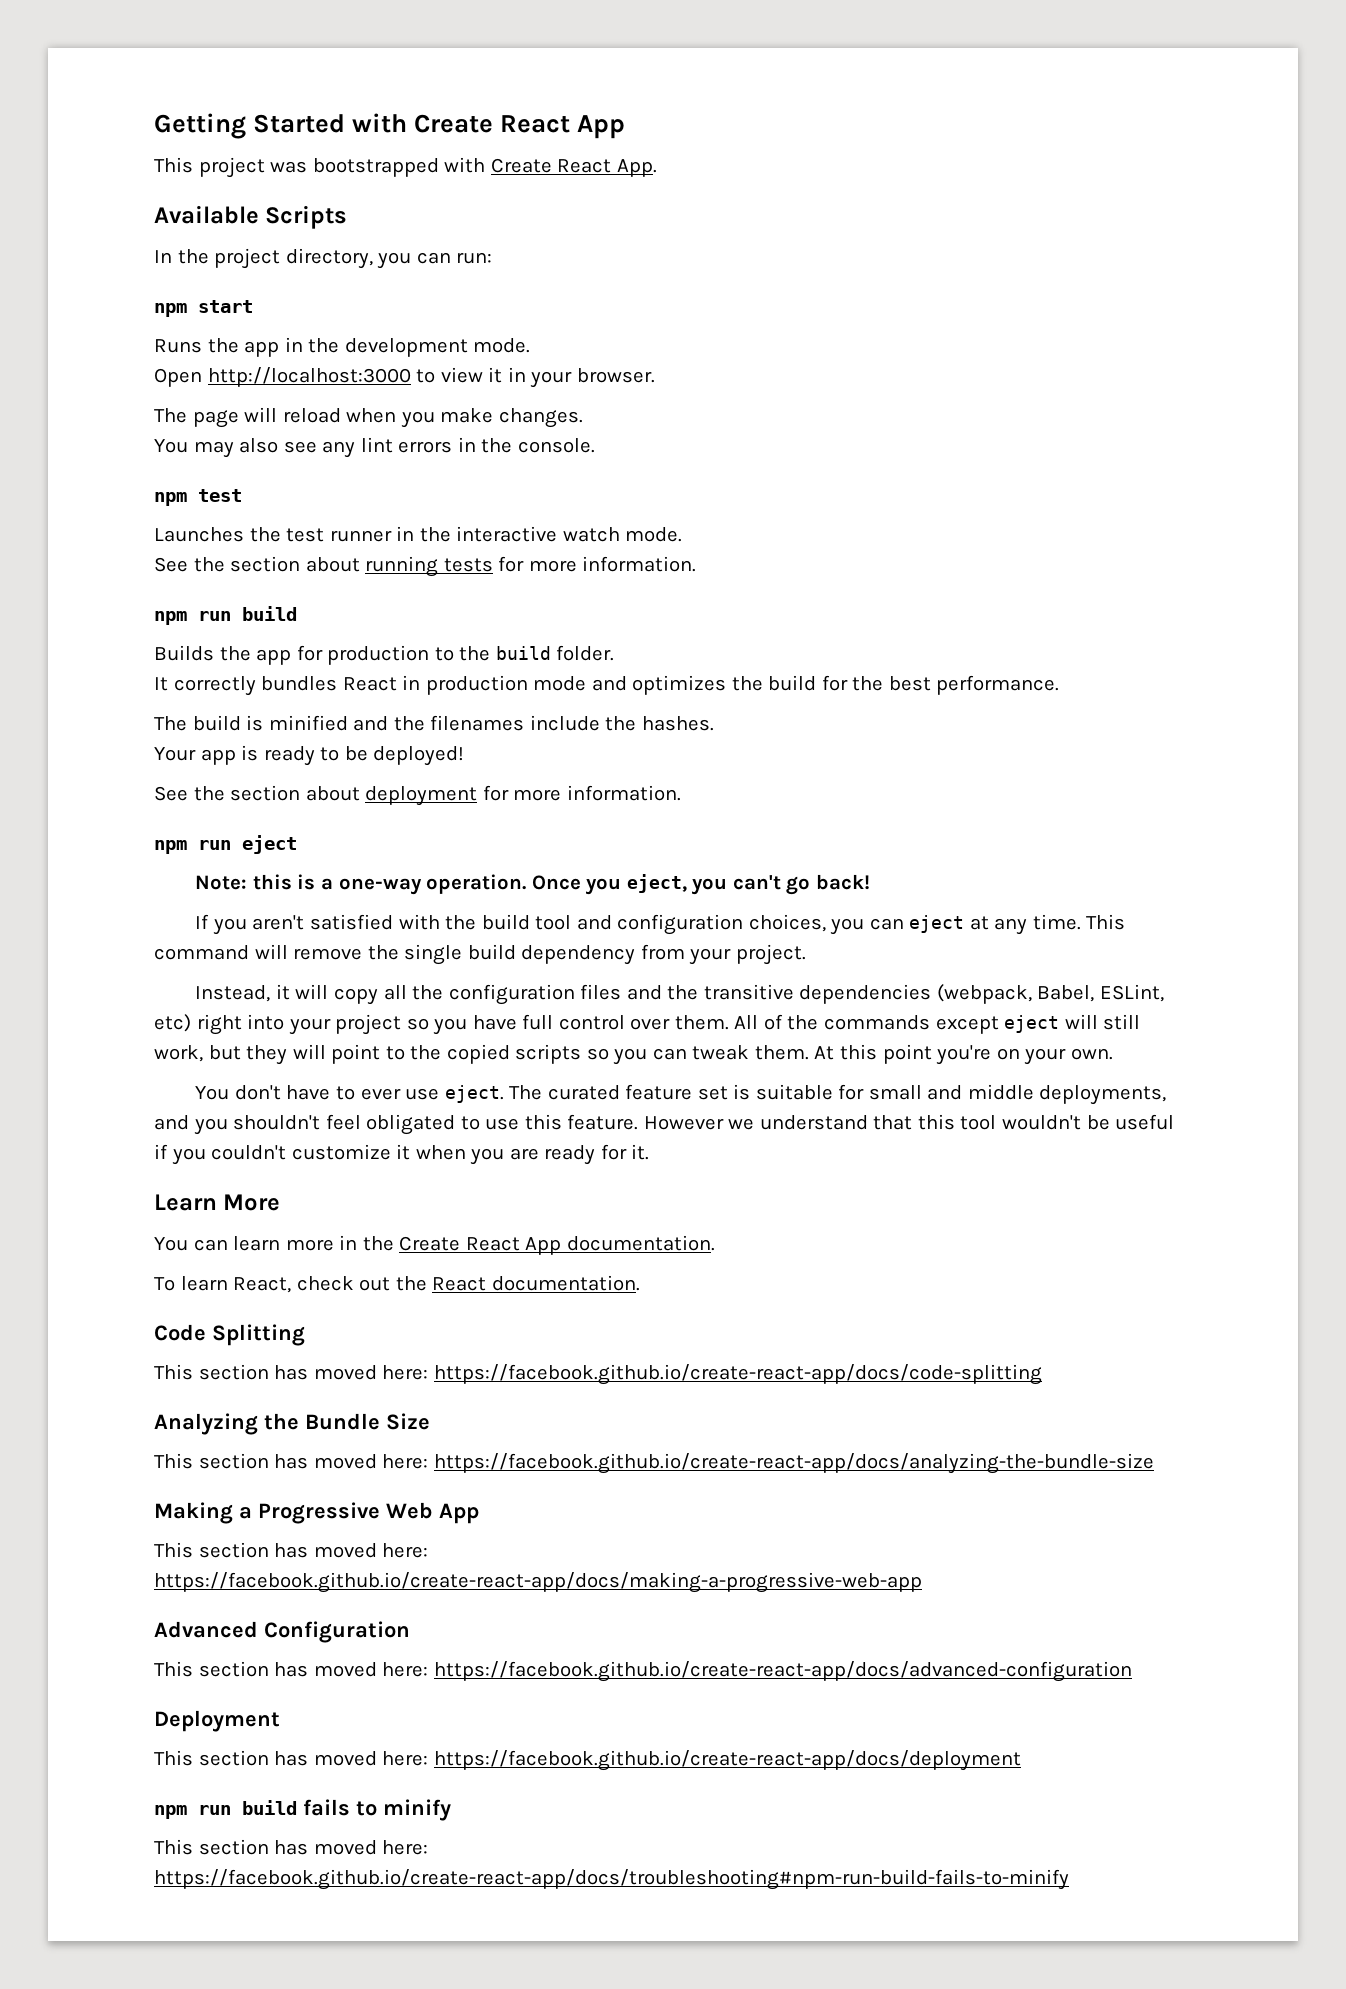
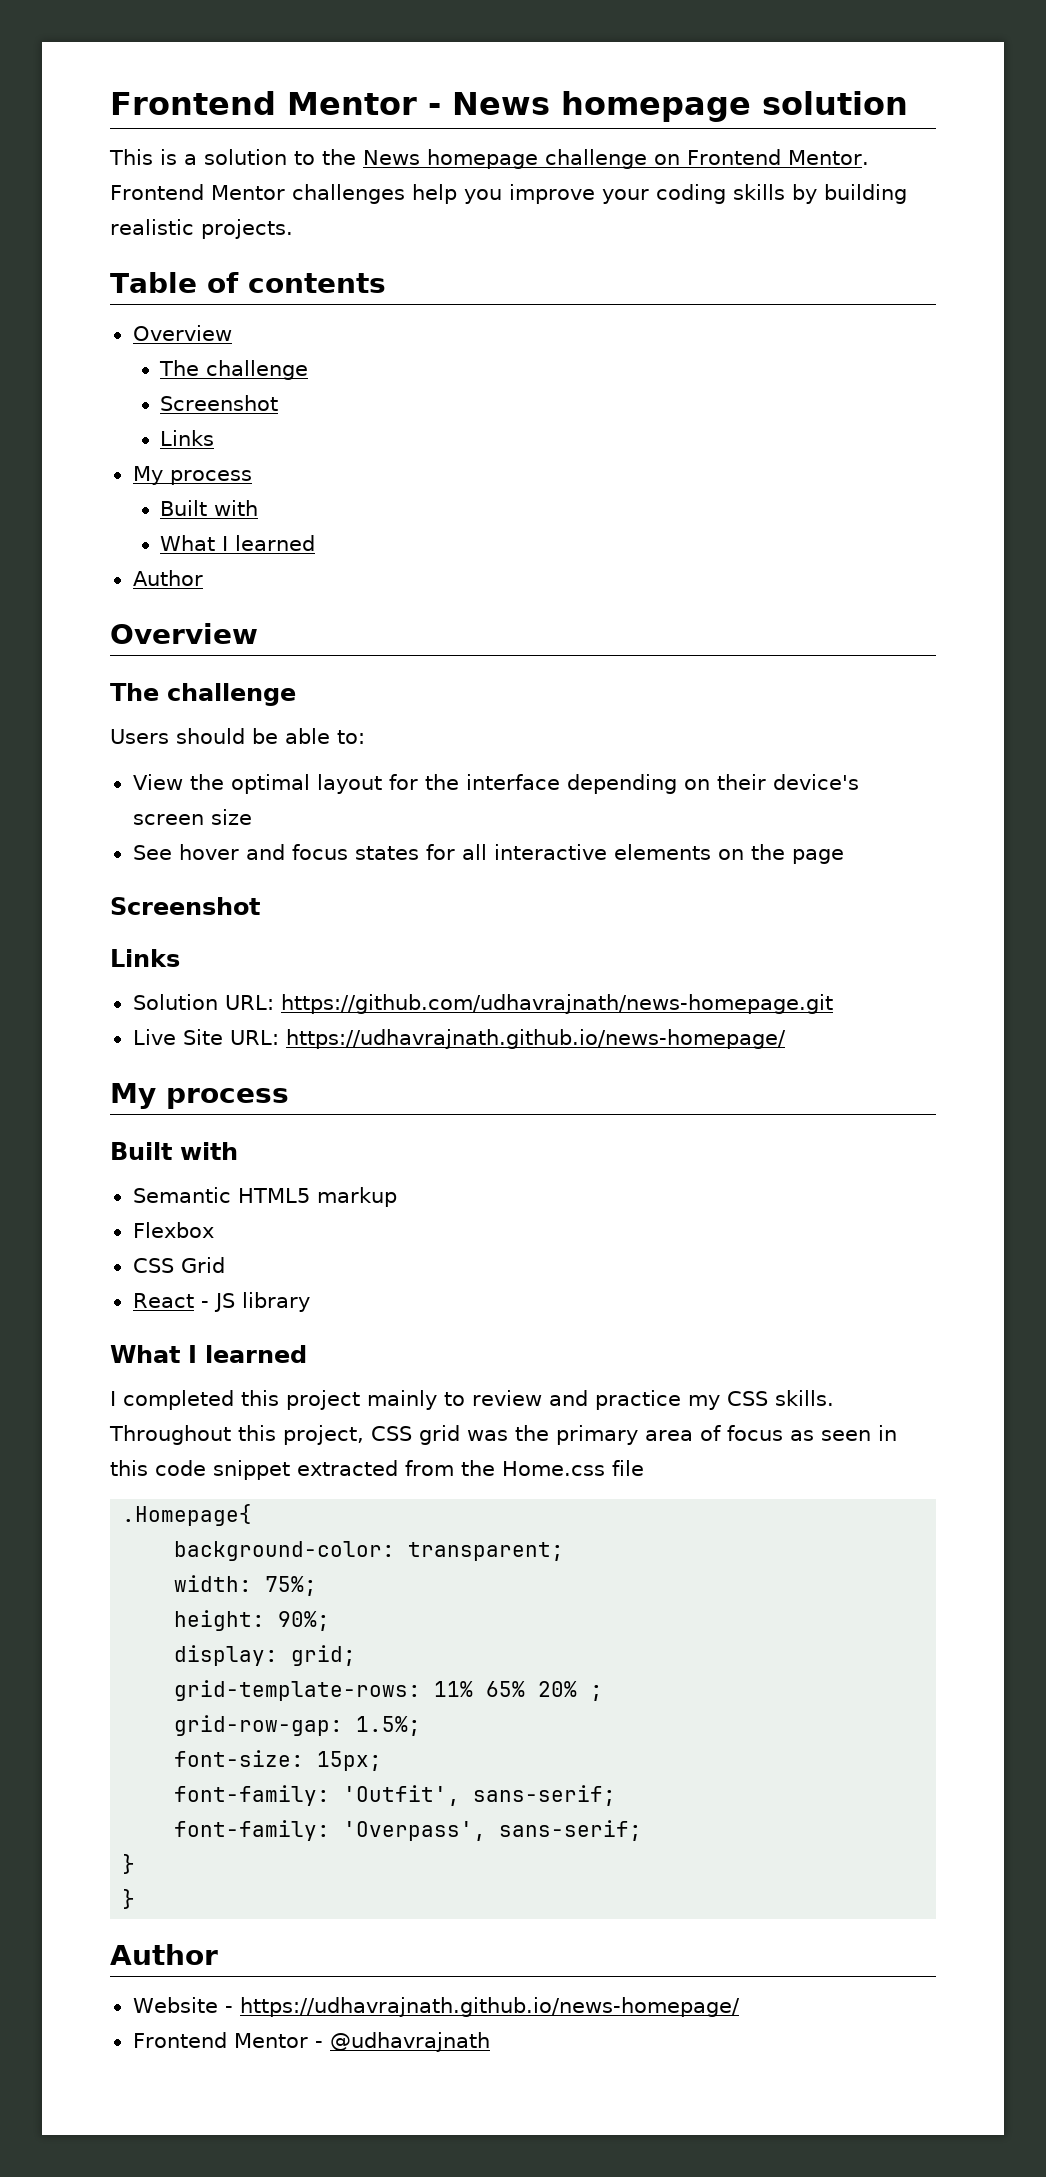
- Getting Started with Create React App
- This project was bootstrapped with Create React App.
- Available Scripts
- In the project directory, you can run:
- npm start
- Runs the app in the development mode.
- Open http://localhost:3000 to view it in your browser.
- The page will reload when you make changes.
- You may also see any lint errors in the console.
- npm test
- Launches the test runner in the interactive watch mode.
- See the section about running tests for more information.
- npm run build
- Builds the app for production to the build folder.
- It correctly bundles React in production mode and optimizes the build for the best performance.
- The build is minified and the filenames include the hashes.
- Your app is ready to be deployed!
- See the section about deployment for more information.
- npm run eject
- Note: this is a one-way operation. Once you eject, you can't go back!
- If you aren't satisfied with the build tool and configuration choices, you can eject at any time. This command will remove the single build dependency from your project.
- Instead, it will copy all the configuration files and the transitive dependencies (webpack, Babel, ESLint, etc) right into your project so you have full control over them. All of the commands except eject will still work, but they will point to the copied scripts so you can tweak them. At this point you're on your own.
- You don't have to ever use eject. The curated feature set is suitable for small and middle deployments, and you shouldn't feel obligated to use this feature. However we understand that this tool wouldn't be useful if you couldn't customize it when you are ready for it.
- Learn More
- You can learn more in the Create React App documentation.
- To learn React, check out the React documentation.
- Code Splitting
- This section has moved here: https://facebook.github.io/create-react-app/docs/code-splitting
- Analyzing the Bundle Size
- This section has moved here: https://facebook.github.io/create-react-app/docs/analyzing-the-bundle-size
- Making a Progressive Web App
- This section has moved here: https://facebook.github.io/create-react-app/docs/making-a-progressive-web-app
- Advanced Configuration
- This section has moved here: https://facebook.github.io/create-react-app/docs/advanced-configuration
- Deployment
- This section has moved here: https://facebook.github.io/create-react-app/docs/deployment
- npm run build fails to minify
- This section has moved here: https://facebook.github.io/create-react-app/docs/troubleshooting#npm-run-build-fails-to-minify
+ Frontend Mentor - News homepage solution
+ This is a solution to the News homepage challenge on Frontend Mentor. Frontend Mentor challenges help you improve your coding skills by building realistic projects.
+ Table of contents
+ Overview
+ The challenge
+ Screenshot
+ Links
+ My process
+ Built with
+ What I learned
+ Author
+ Overview
+ The challenge
+ Users should be able to:
+ View the optimal layout for the interface depending on their device's screen size
+ See hover and focus states for all interactive elements on the page
+ Screenshot
+ Links
+ Solution URL: https://github.com/udhavrajnath/news-homepage.git
+ Live Site URL: https://udhavrajnath.github.io/news-homepage/
+ My process
+ Built with
+ Semantic HTML5 markup
+ Flexbox
+ CSS Grid
+ React - JS library
+ What I learned
+ I completed this project mainly to review and practice my CSS skills. Throughout this project, CSS grid was the primary area of focus as seen in this code snippet extracted from the Home.css file
+ .Homepage{
+ background-color: transparent;
+ width: 75%;
+ height: 90%;
+ display: grid;
+ grid-template-rows: 11% 65% 20% ;
+ grid-row-gap: 1.5%;
+ font-size: 15px;
+ font-family: 'Outfit', sans-serif;
+ font-family: 'Overpass', sans-serif;
+ }
+ }
+ Author
+ Website - https://udhavrajnath.github.io/news-homepage/
+ Frontend Mentor - @udhavrajnath

